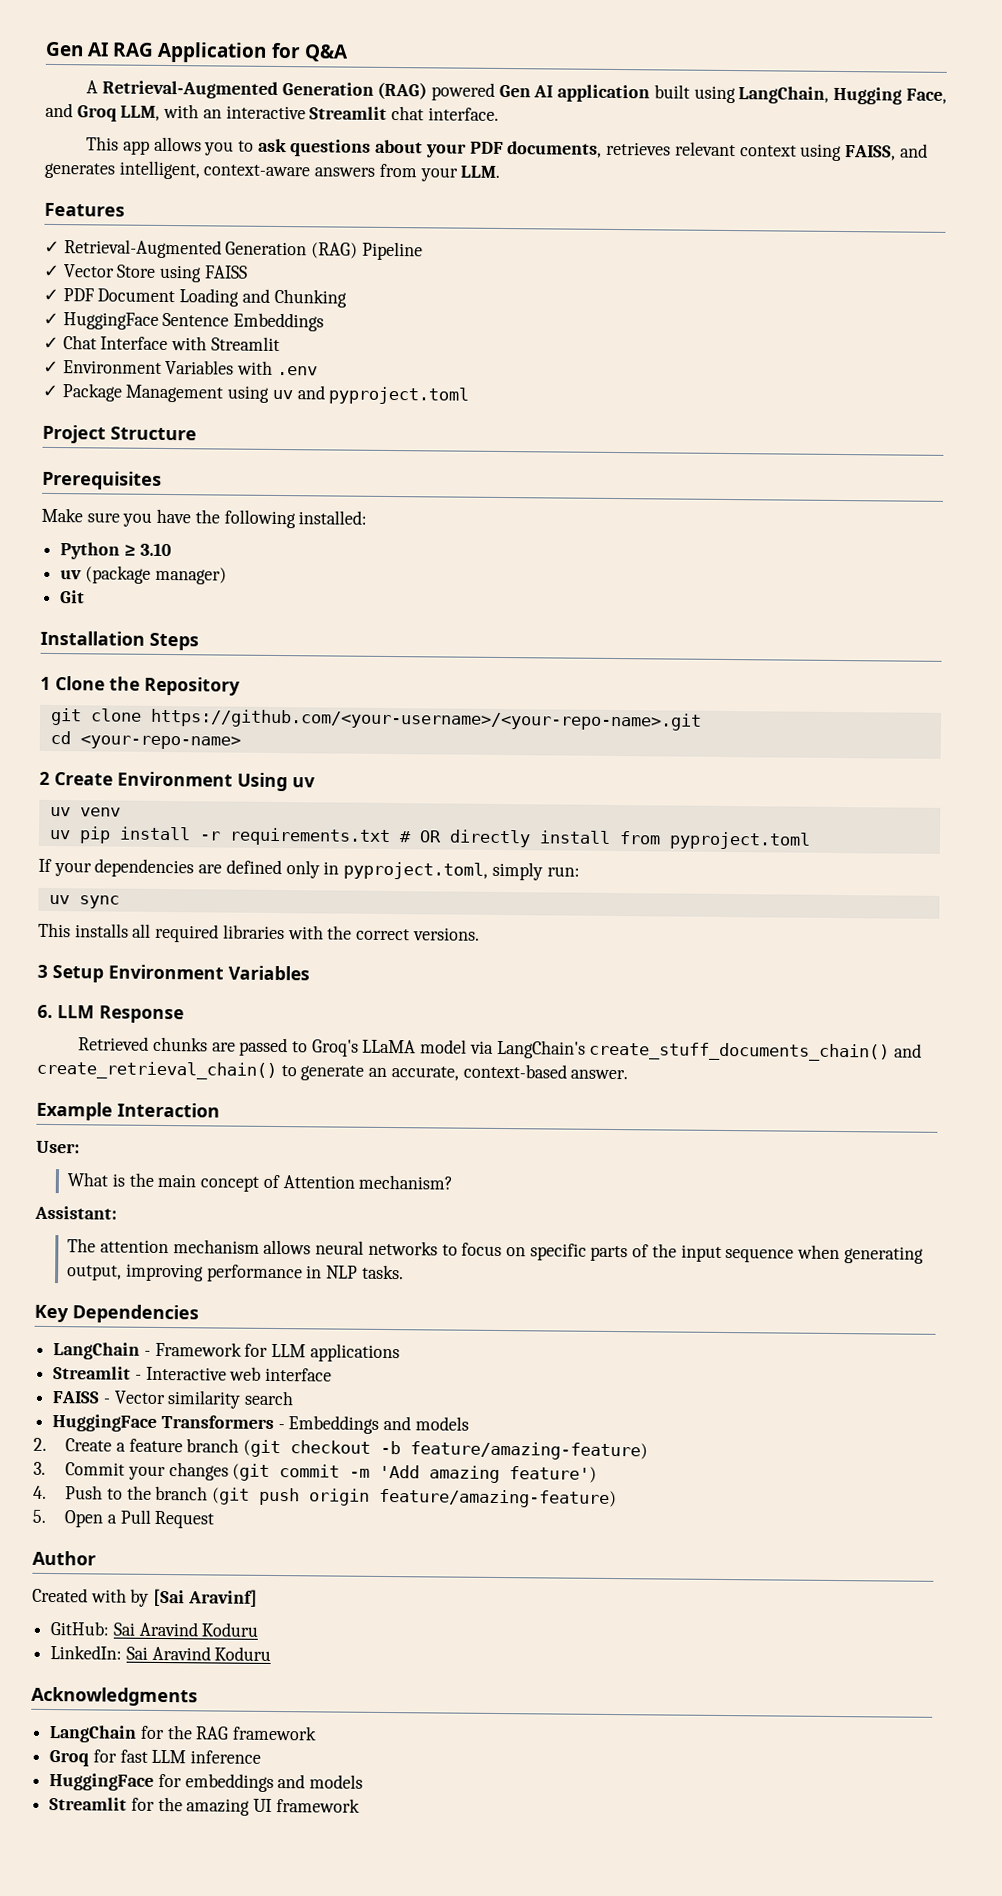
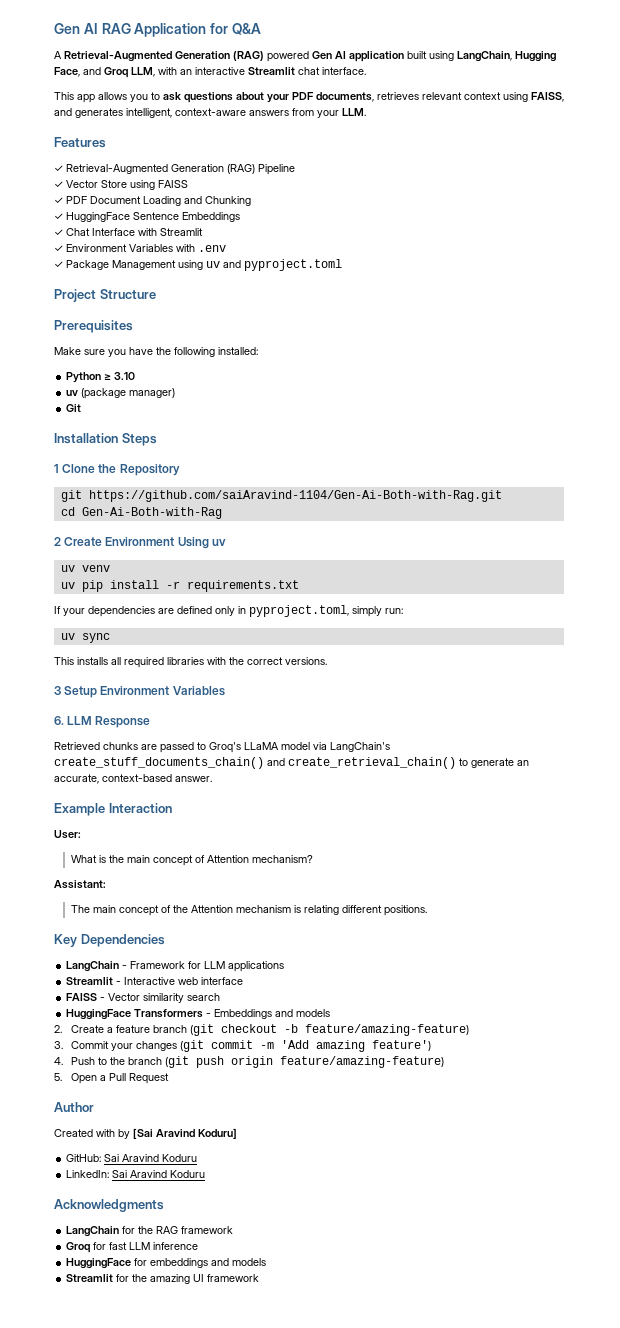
- git clone https://github.com/<your-username>/<your-repo-name>.git
+ git https://github.com/saiAravind-1104/Gen-Ai-Both-with-Rag.git
- cd <your-repo-name>
+ cd Gen-Ai-Both-with-Rag
- uv pip install -r requirements.txt # OR directly install from pyproject.toml
+ uv pip install -r requirements.txt
- The attention mechanism allows neural networks to focus on specific parts of the input sequence when generating output, improving performance in NLP tasks.
+ The main concept of the Attention mechanism is relating different positions.
- Created with by [Sai Aravinf]
+ Created with by [Sai Aravind Koduru]

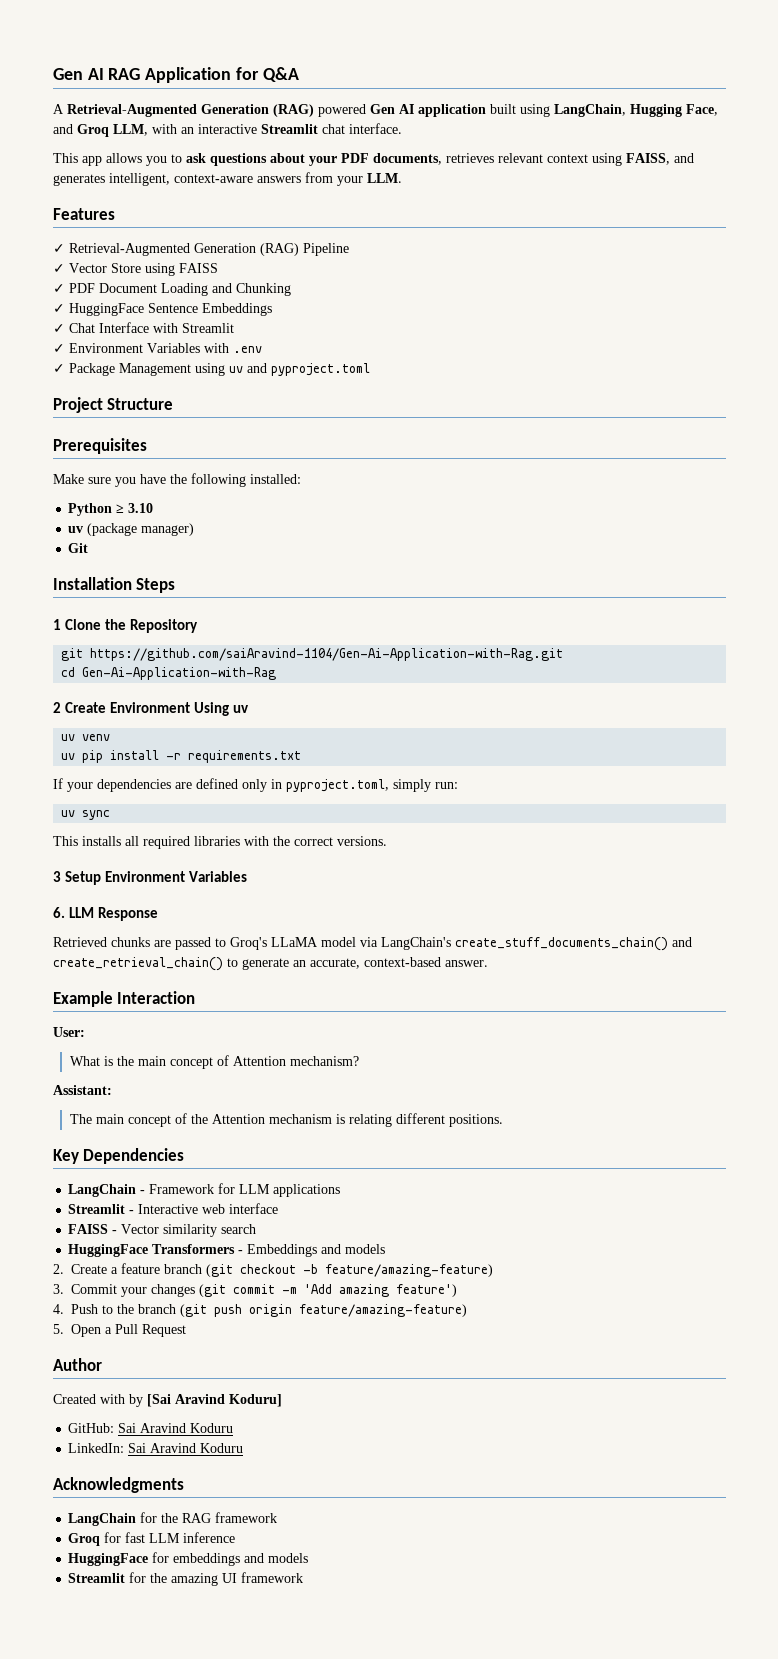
- git https://github.com/saiAravind-1104/Gen-Ai-Both-with-Rag.git
+ git https://github.com/saiAravind-1104/Gen-Ai-Application-with-Rag.git
- cd Gen-Ai-Both-with-Rag
+ cd Gen-Ai-Application-with-Rag

